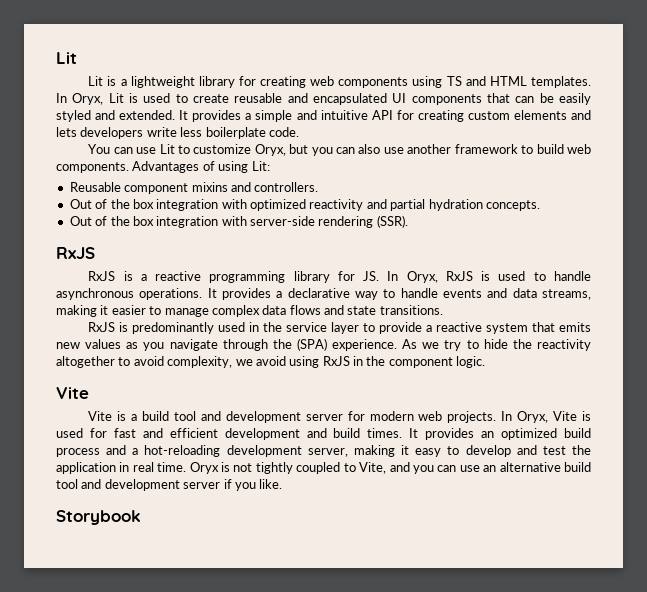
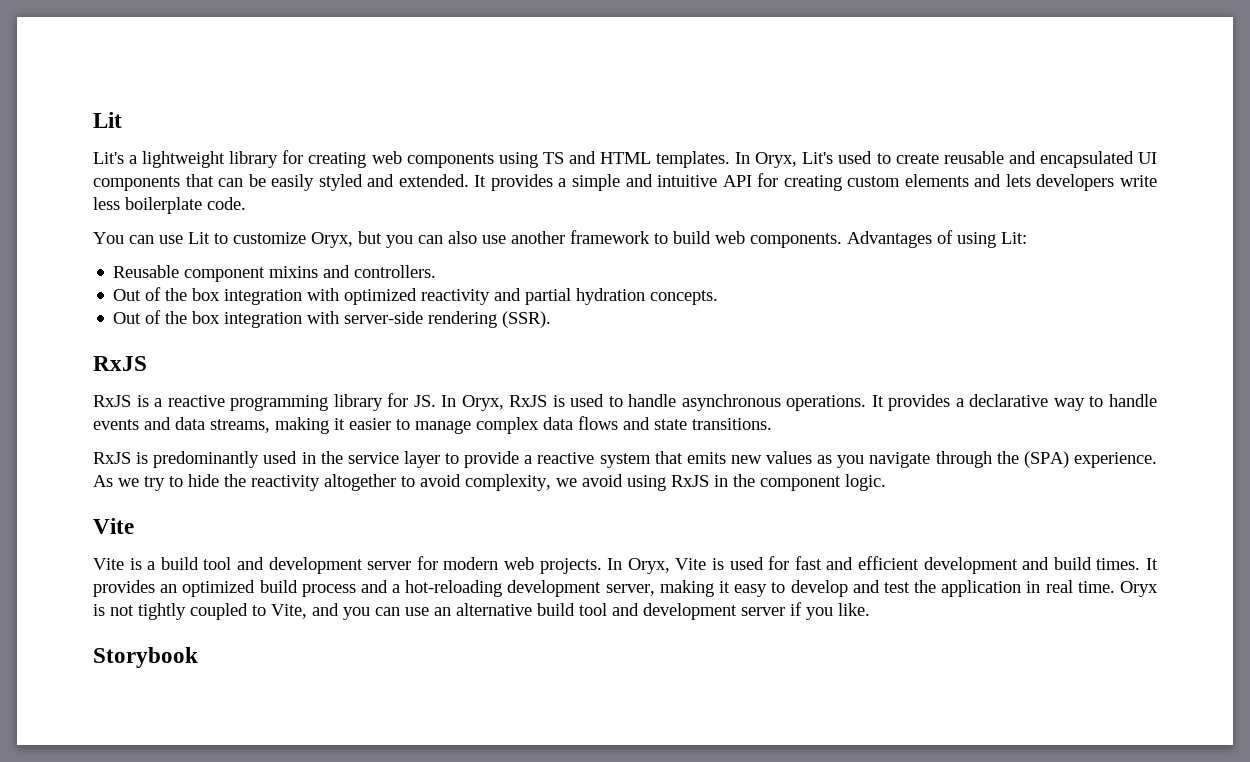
- Lit is a lightweight library for creating web components using TS and HTML templates.
+ Lit's a lightweight library for creating web components using TS and HTML templates.
- In Oryx, Lit is used to create reusable and encapsulated UI components that can be easily styled and extended.
+ In Oryx, Lit's used to create reusable and encapsulated UI components that can be easily styled and extended.

